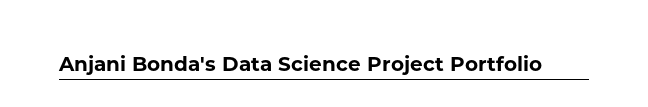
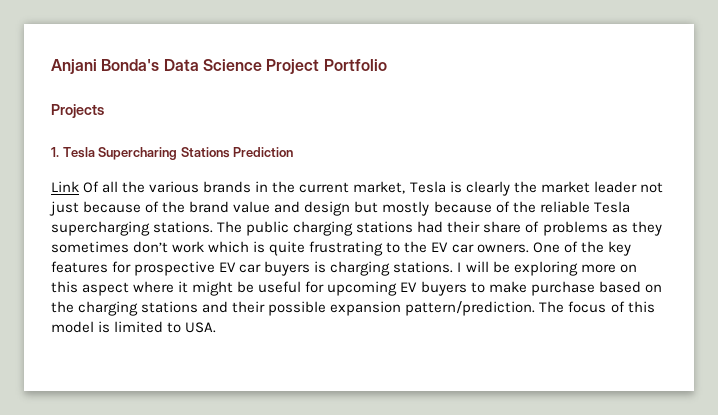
+ Projects
+ 1. Tesla Supercharing Stations Prediction
+ Link Of all the various brands in the current market, Tesla is clearly the market leader not just because of the brand value and design but mostly because of the reliable Tesla supercharging stations. The public charging stations had their share of problems as they sometimes don’t work which is quite frustrating to the EV car owners. One of the key features for prospective EV car buyers is charging stations. I will be exploring more on this aspect where it might be useful for upcoming EV buyers to make purchase based on the charging stations and their possible expansion pattern/prediction. The focus of this model is limited to USA.

